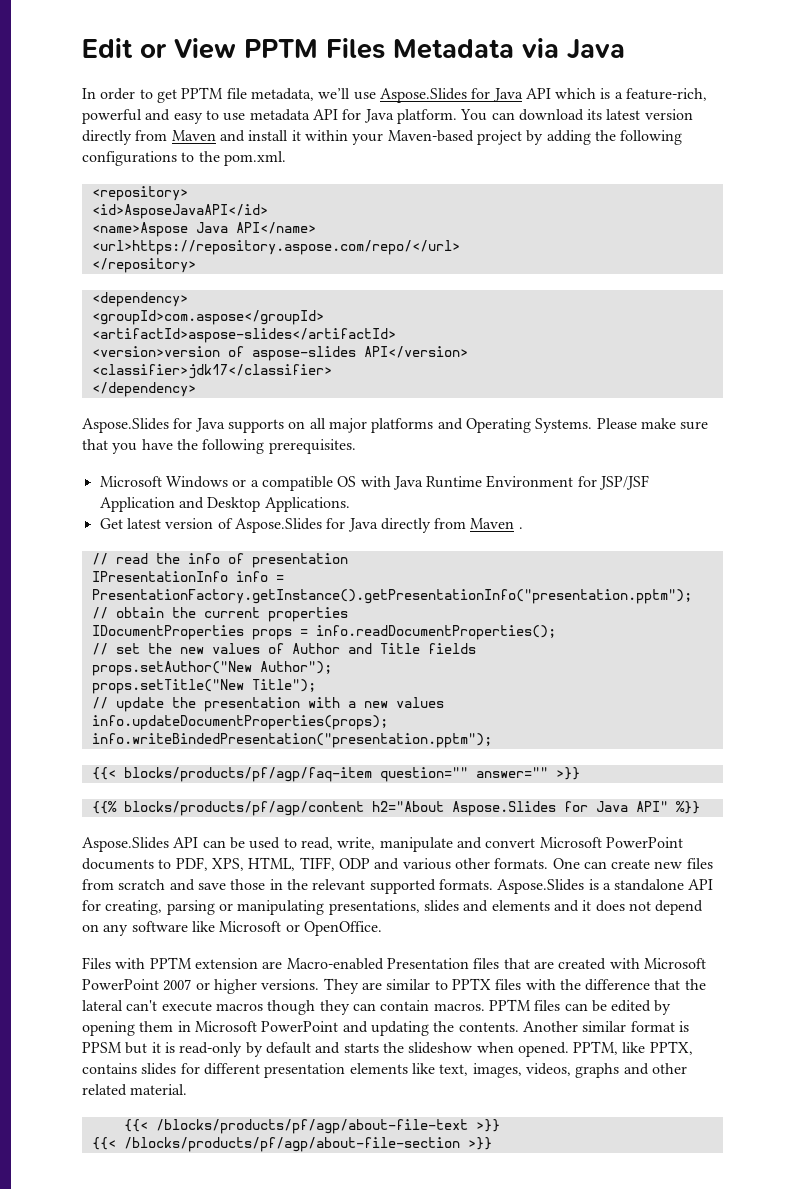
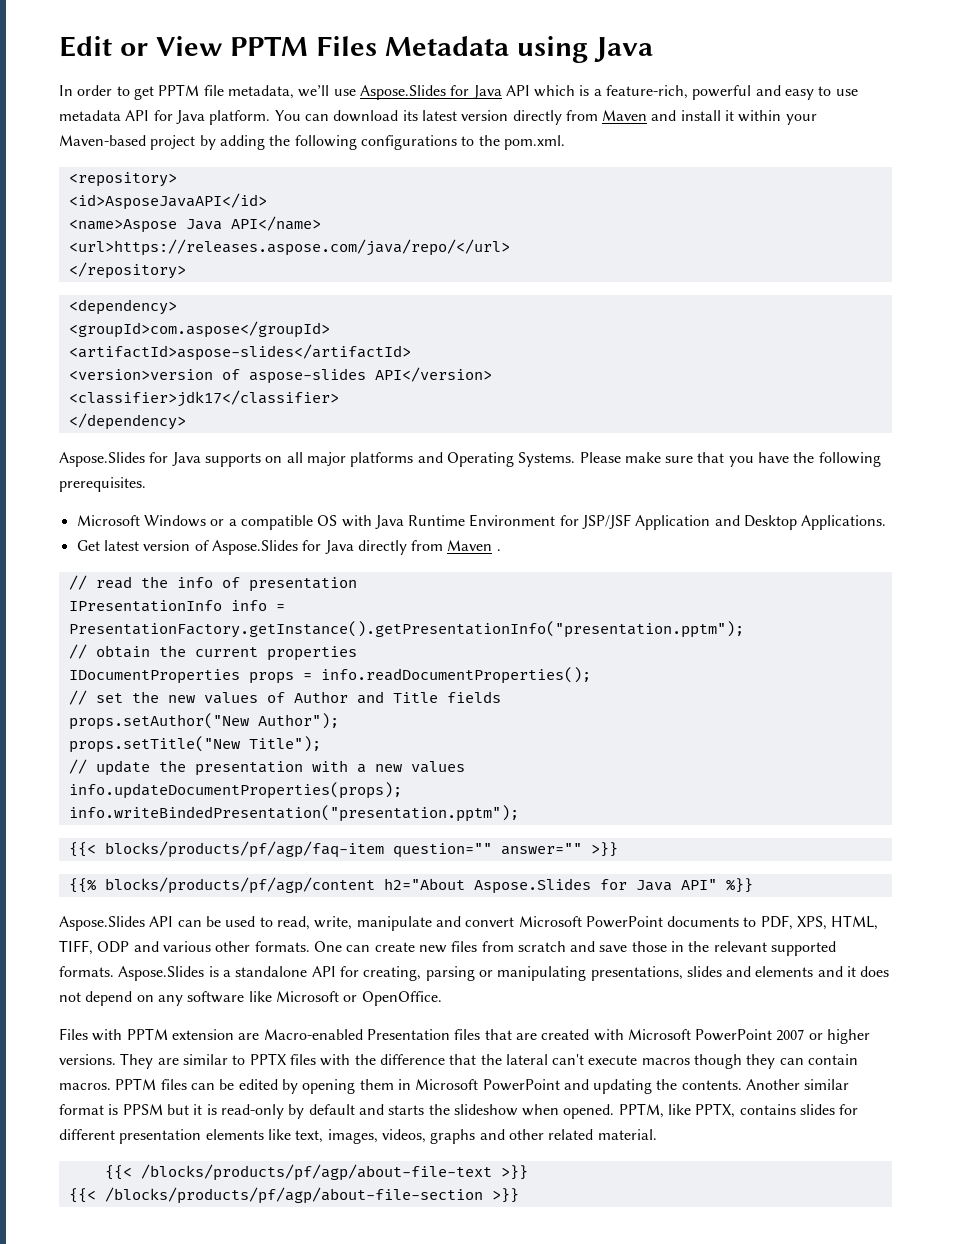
- Edit or View PPTM Files Metadata via Java
+ Edit or View PPTM Files Metadata using Java
- <url>https://repository.aspose.com/repo/</url>
+ <url>https://releases.aspose.com/java/repo/</url>

